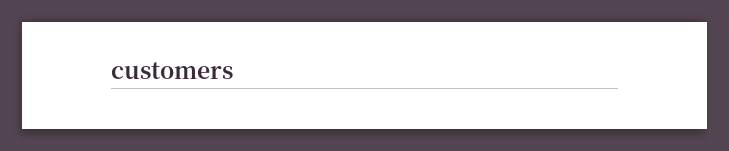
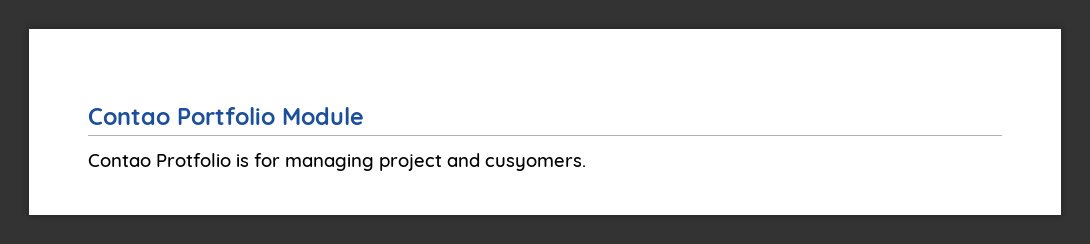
- customers
+ Contao Portfolio Module
+ Contao Protfolio is for managing project and cusyomers.

